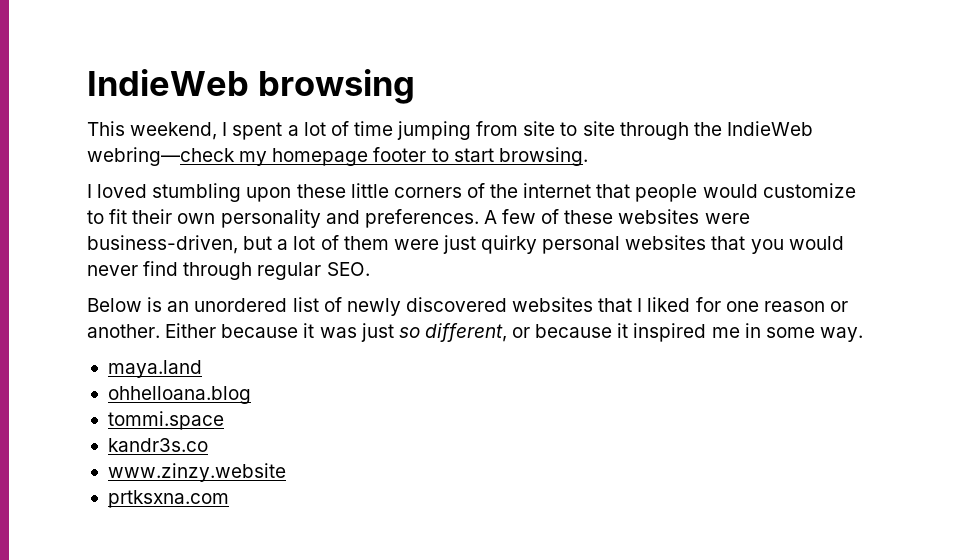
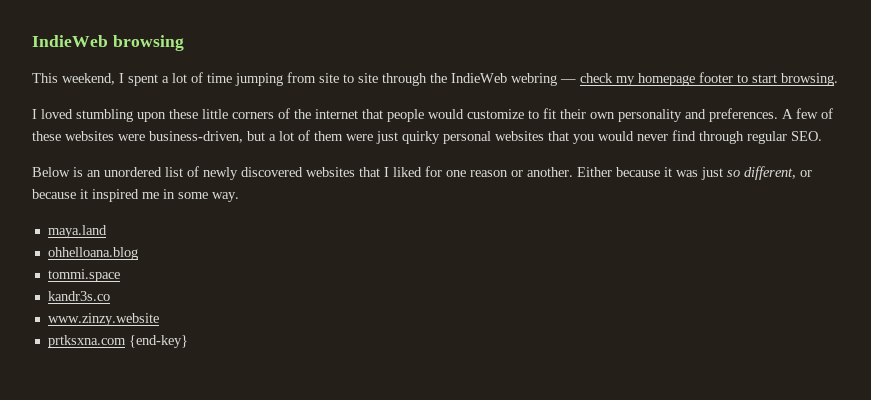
- This weekend, I spent a lot of time jumping from site to site through the IndieWeb webring—check my homepage footer to start browsing.
+ This weekend, I spent a lot of time jumping from site to site through the IndieWeb webring — check my homepage footer to start browsing.
- prtksxna.com
+ prtksxna.com {end-key}

